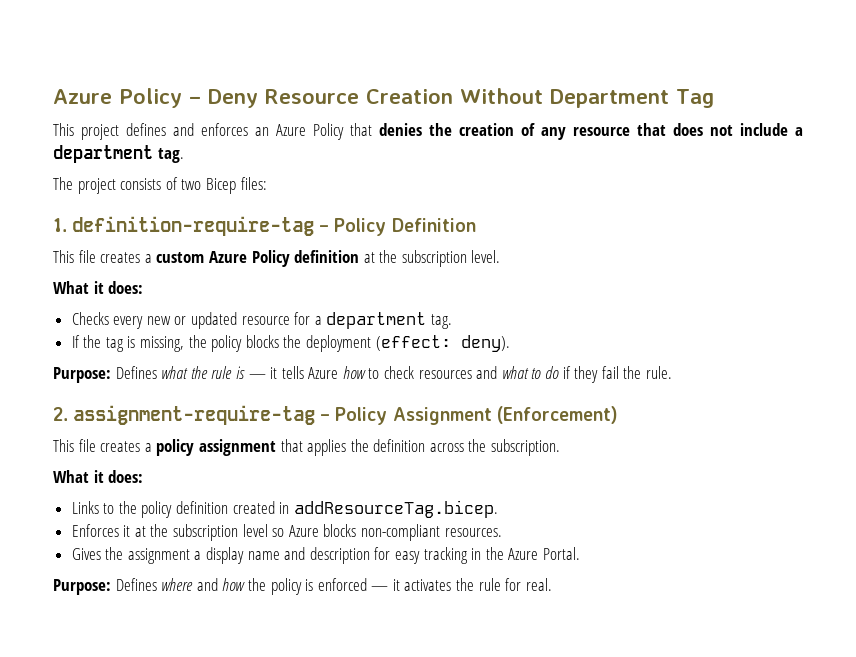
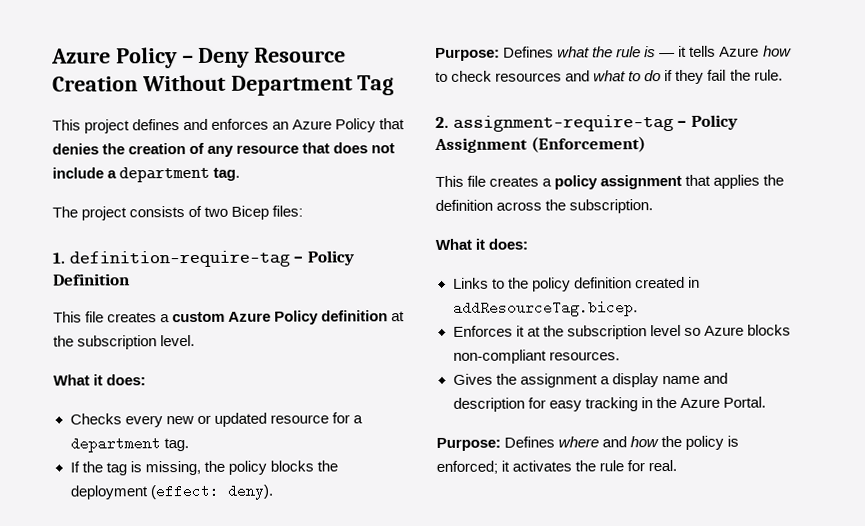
- Purpose: Defines where and how the policy is enforced — it activates the rule for real.
+ Purpose: Defines where and how the policy is enforced; it activates the rule for real.

